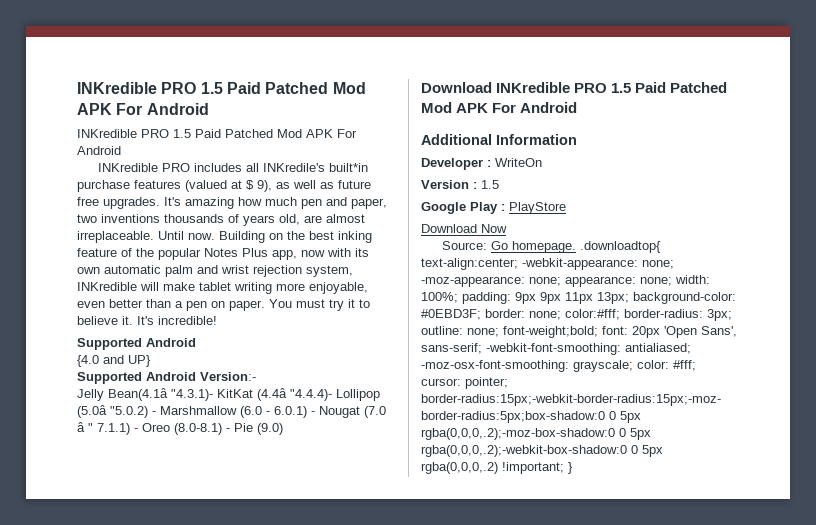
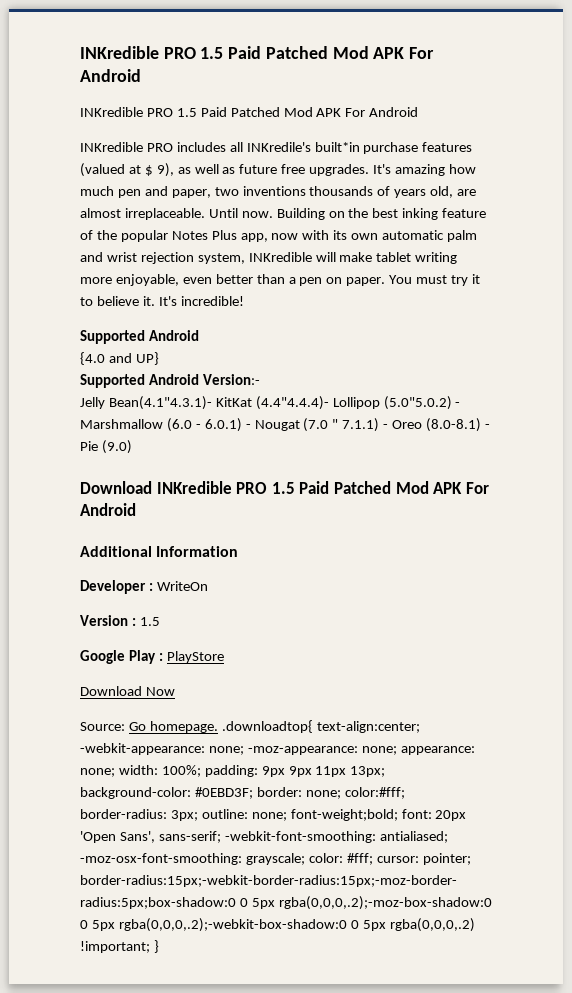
- Jelly Bean(4.1â "4.3.1)- KitKat (4.4â "4.4.4)- Lollipop (5.0â "5.0.2) - Marshmallow (6.0 - 6.0.1) - Nougat (7.0 â " 7.1.1) - Oreo (8.0-8.1) - Pie (9.0)
+ Jelly Bean(4.1"4.3.1)- KitKat (4.4"4.4.4)- Lollipop (5.0"5.0.2) - Marshmallow (6.0 - 6.0.1) - Nougat (7.0 " 7.1.1) - Oreo (8.0-8.1) - Pie (9.0)

